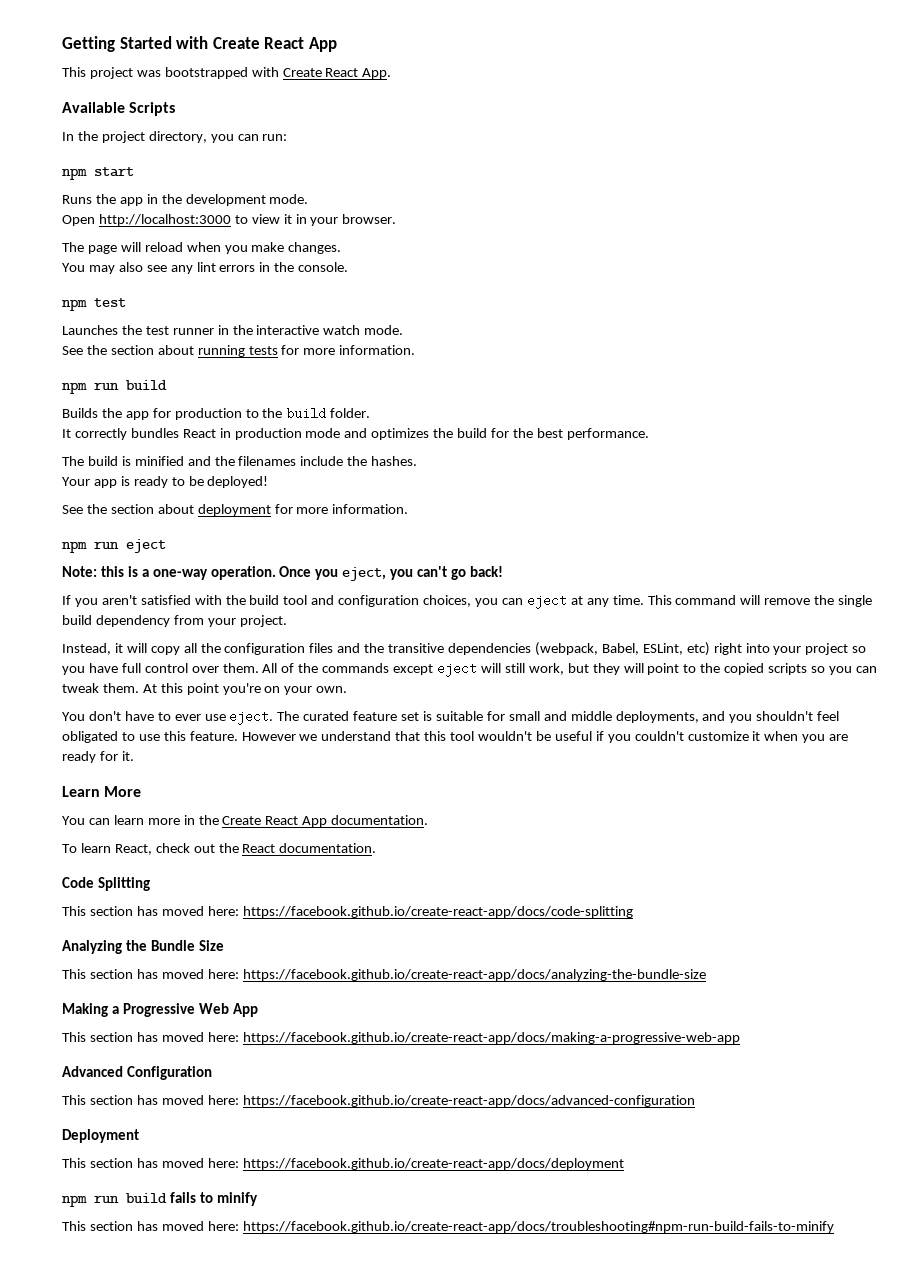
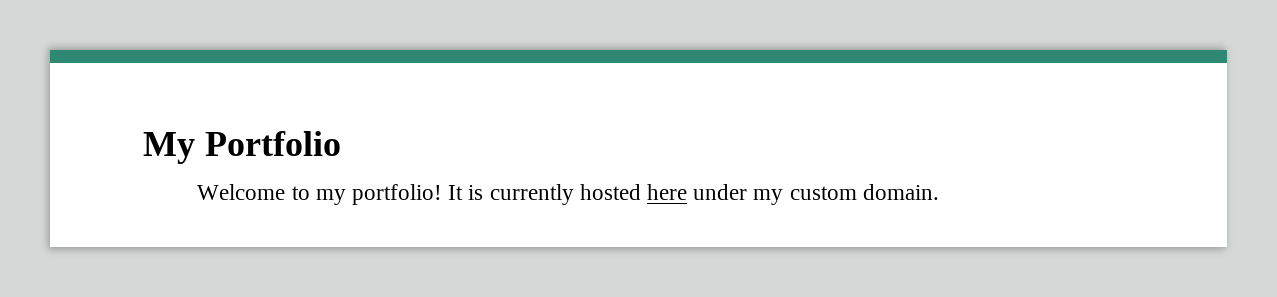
- Getting Started with Create React App
- This project was bootstrapped with Create React App.
- Available Scripts
- In the project directory, you can run:
- npm start
- Runs the app in the development mode.
- Open http://localhost:3000 to view it in your browser.
- The page will reload when you make changes.
- You may also see any lint errors in the console.
- npm test
- Launches the test runner in the interactive watch mode.
- See the section about running tests for more information.
- npm run build
- Builds the app for production to the build folder.
- It correctly bundles React in production mode and optimizes the build for the best performance.
- The build is minified and the filenames include the hashes.
- Your app is ready to be deployed!
- See the section about deployment for more information.
- npm run eject
- Note: this is a one-way operation. Once you eject, you can't go back!
- If you aren't satisfied with the build tool and configuration choices, you can eject at any time. This command will remove the single build dependency from your project.
- Instead, it will copy all the configuration files and the transitive dependencies (webpack, Babel, ESLint, etc) right into your project so you have full control over them. All of the commands except eject will still work, but they will point to the copied scripts so you can tweak them. At this point you're on your own.
- You don't have to ever use eject. The curated feature set is suitable for small and middle deployments, and you shouldn't feel obligated to use this feature. However we understand that this tool wouldn't be useful if you couldn't customize it when you are ready for it.
- Learn More
- You can learn more in the Create React App documentation.
- To learn React, check out the React documentation.
- Code Splitting
- This section has moved here: https://facebook.github.io/create-react-app/docs/code-splitting
- Analyzing the Bundle Size
- This section has moved here: https://facebook.github.io/create-react-app/docs/analyzing-the-bundle-size
- Making a Progressive Web App
- This section has moved here: https://facebook.github.io/create-react-app/docs/making-a-progressive-web-app
- Advanced Configuration
- This section has moved here: https://facebook.github.io/create-react-app/docs/advanced-configuration
- Deployment
- This section has moved here: https://facebook.github.io/create-react-app/docs/deployment
- npm run build fails to minify
- This section has moved here: https://facebook.github.io/create-react-app/docs/troubleshooting#npm-run-build-fails-to-minify
+ My Portfolio
+ Welcome to my portfolio! It is currently hosted here under my custom domain.

